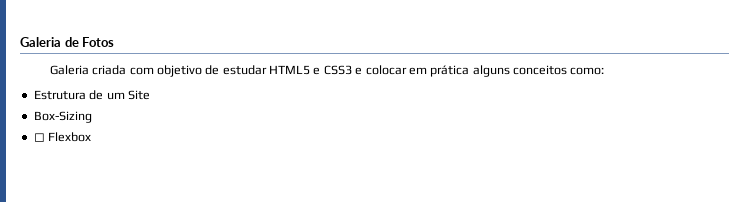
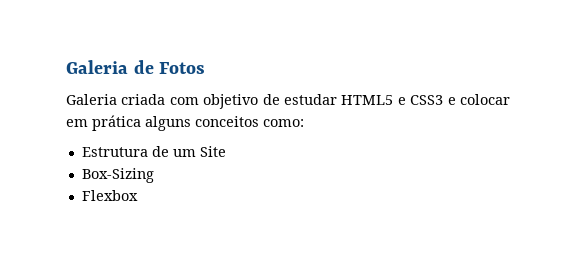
- ◻ Flexbox
+ Flexbox

